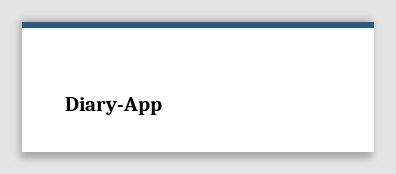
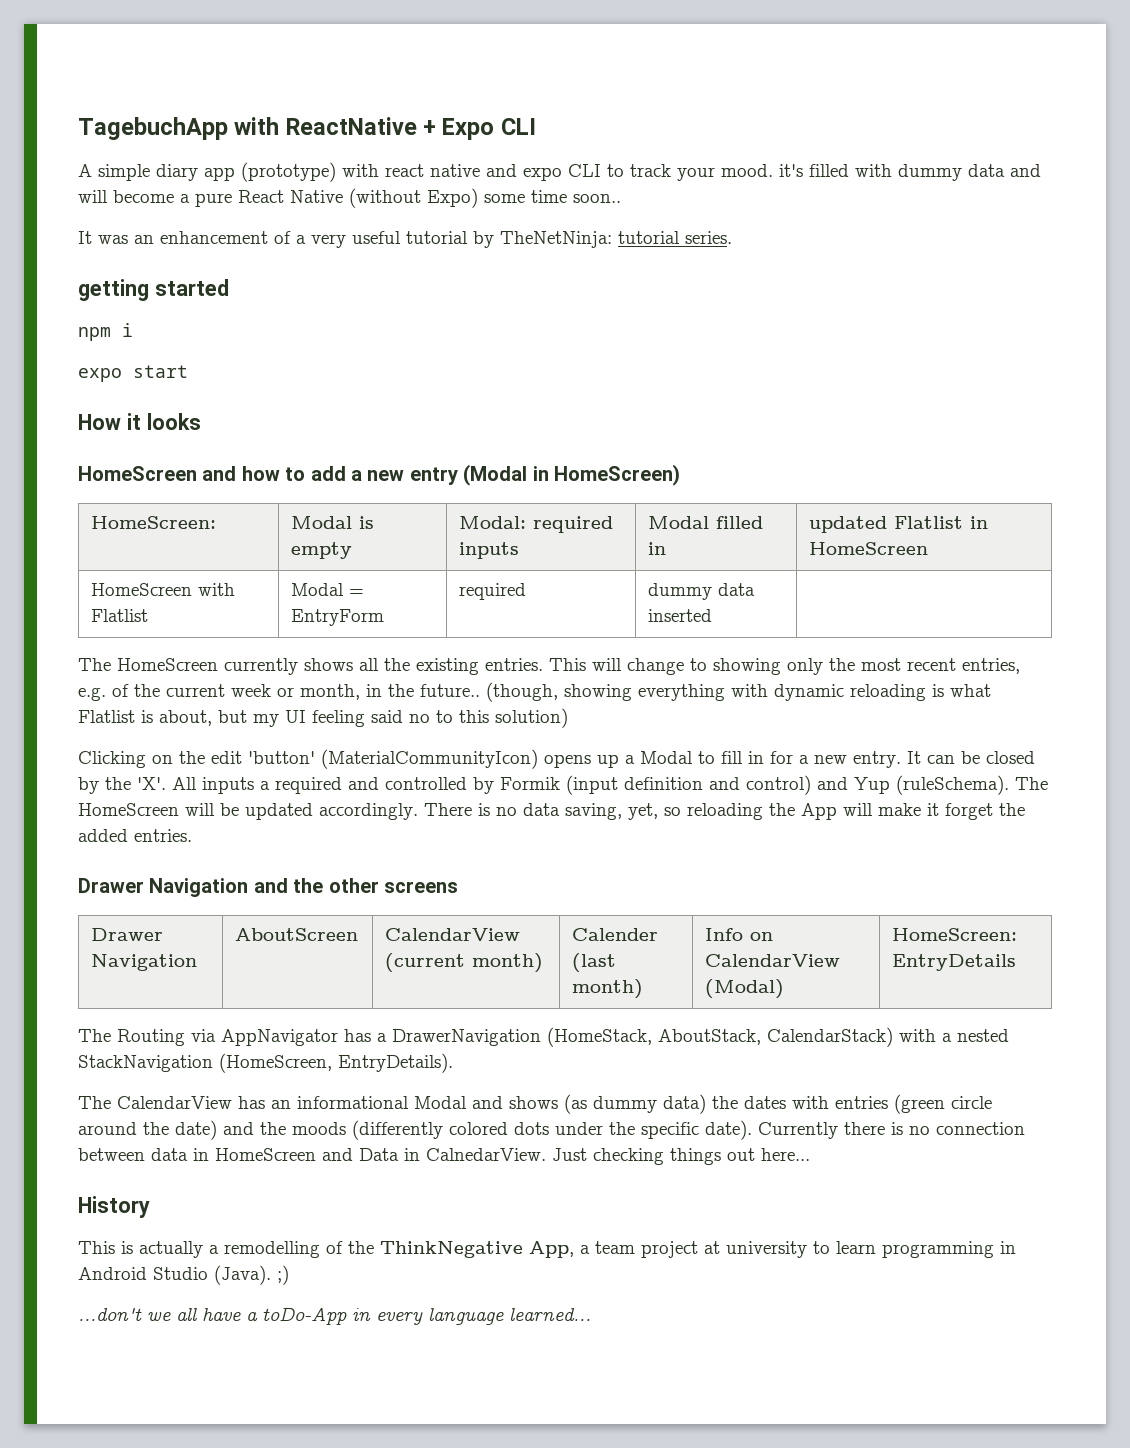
- Diary-App
+ TagebuchApp with ReactNative + Expo CLI
+ A simple diary app (prototype) with react native and expo CLI to track your mood. it's filled with dummy data and will become a pure React Native (without Expo) some time soon..
+ It was an enhancement of a very useful tutorial by TheNetNinja: tutorial series.
+ getting started
+ npm i
+ expo start
+ How it looks
+ HomeScreen and how to add a new entry (Modal in HomeScreen)
+ HomeScreen: | Modal is empty | Modal: required inputs | Modal filled in | updated Flatlist in HomeScreen
+ HomeScreen with Flatlist | Modal = EntryForm | required | dummy data inserted |
+ The HomeScreen currently shows all the existing entries. This will change to showing only the most recent entries, e.g. of the current week or month, in the future.. (though, showing everything with dynamic reloading is what Flatlist is about, but my UI feeling said no to this solution)
+ Clicking on the edit 'button' (MaterialCommunityIcon) opens up a Modal to fill in for a new entry. It can be closed by the 'X'. All inputs a required and controlled by Formik (input definition and control) and Yup (ruleSchema). The HomeScreen will be updated accordingly. There is no data saving, yet, so reloading the App will make it forget the added entries.
+ Drawer Navigation and the other screens
+ Drawer Navigation | AboutScreen | CalendarView (current month) | Calender (last month) | Info on CalendarView (Modal) | HomeScreen: EntryDetails
+ The Routing via AppNavigator has a DrawerNavigation (HomeStack, AboutStack, CalendarStack) with a nested StackNavigation (HomeScreen, EntryDetails).
+ The CalendarView has an informational Modal and shows (as dummy data) the dates with entries (green circle around the date) and the moods (differently colored dots under the specific date). Currently there is no connection between data in HomeScreen and Data in CalnedarView. Just checking things out here...
+ History
+ This is actually a remodelling of the ThinkNegative App, a team project at university to learn programming in Android Studio (Java). ;)
+ ...don't we all have a toDo-App in every language learned...

